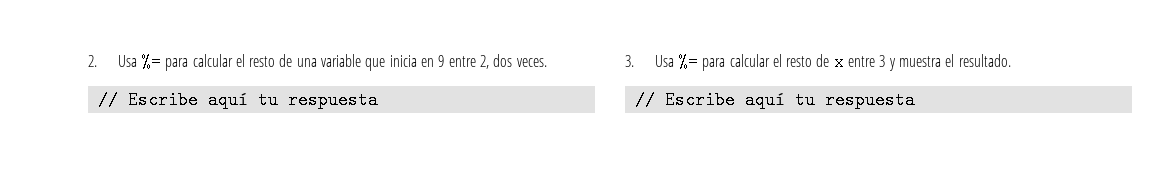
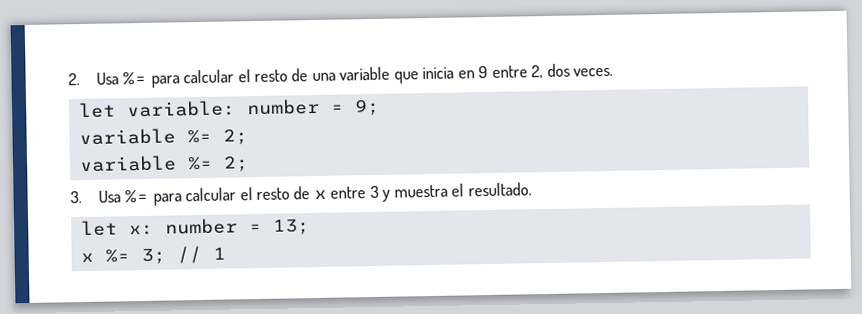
  2. Usa %= para calcular el resto de una variable que inicia en 9 entre 2, dos veces.
- // Escribe aquí tu respuesta
+ let variable: number = 9;
+ variable %= 2;
+ variable %= 2;
  3. Usa %= para calcular el resto de x entre 3 y muestra el resultado.
- // Escribe aquí tu respuesta
+ let x: number = 13;
+ x %= 3; // 1

